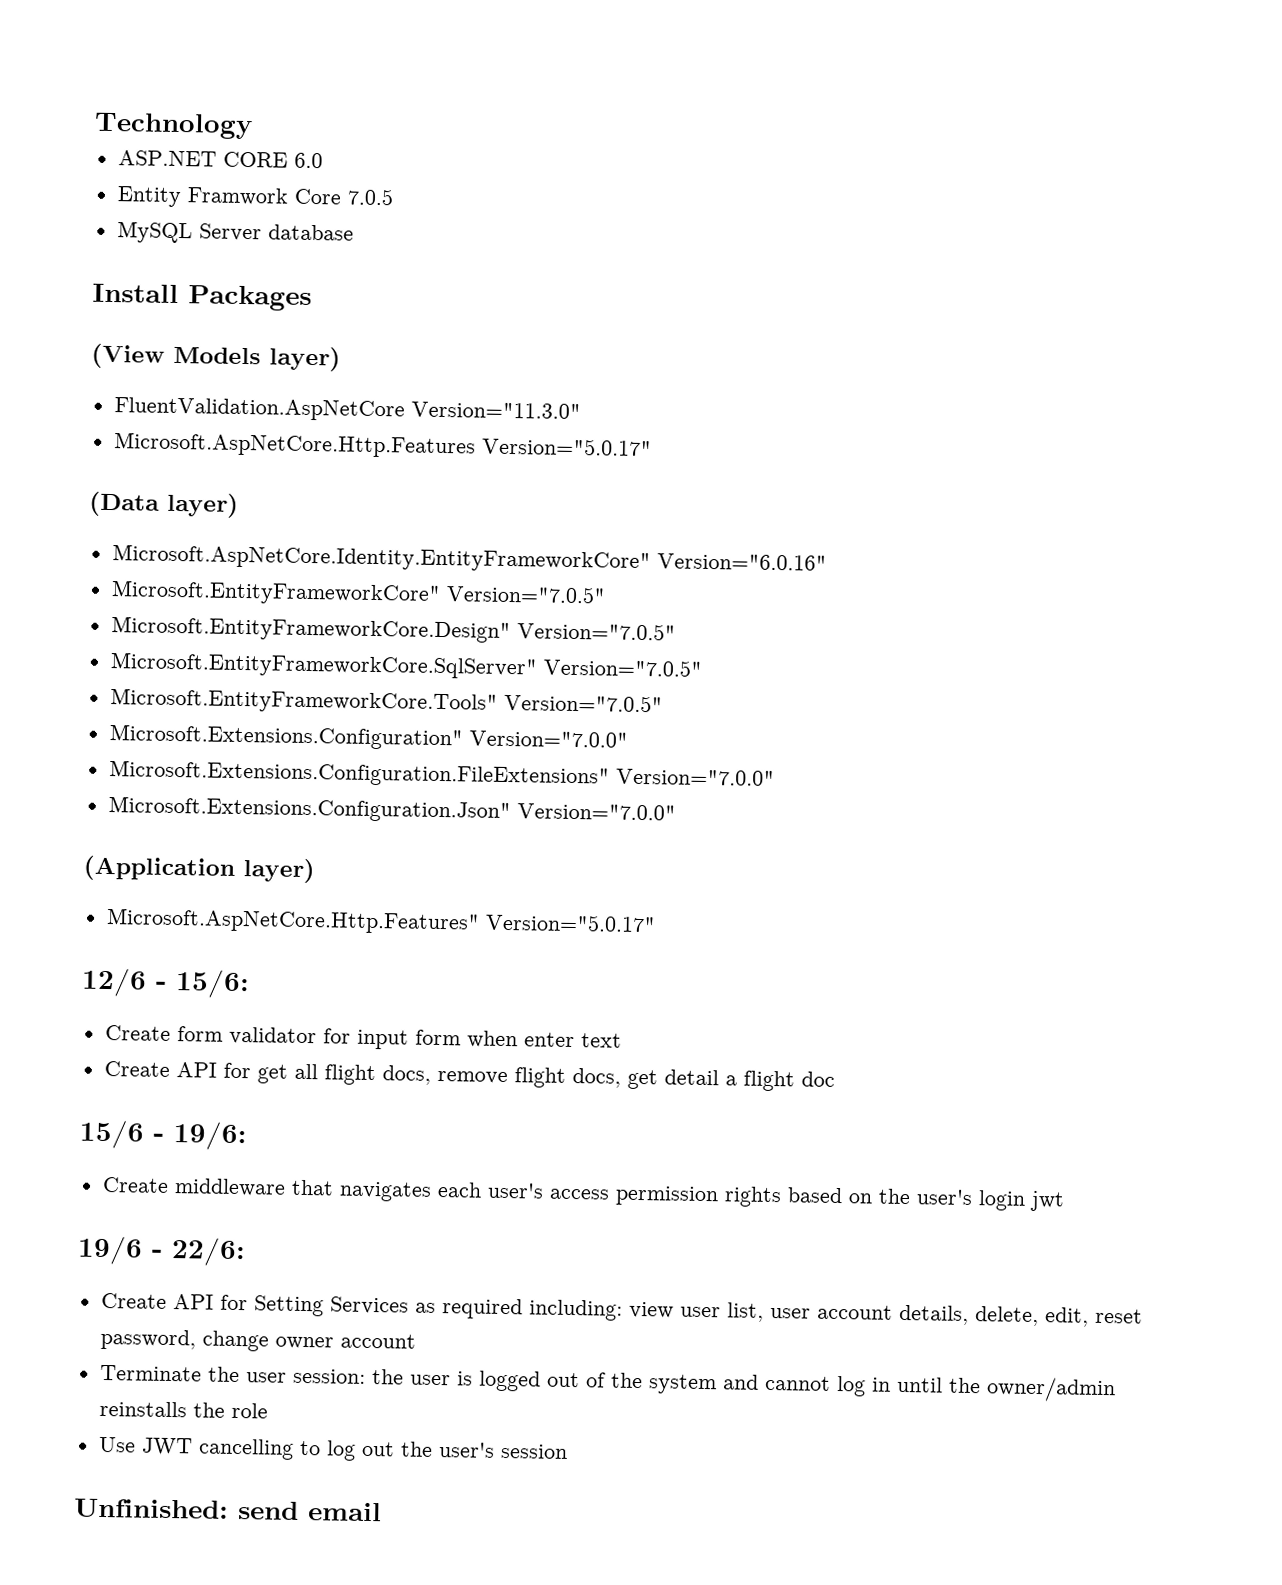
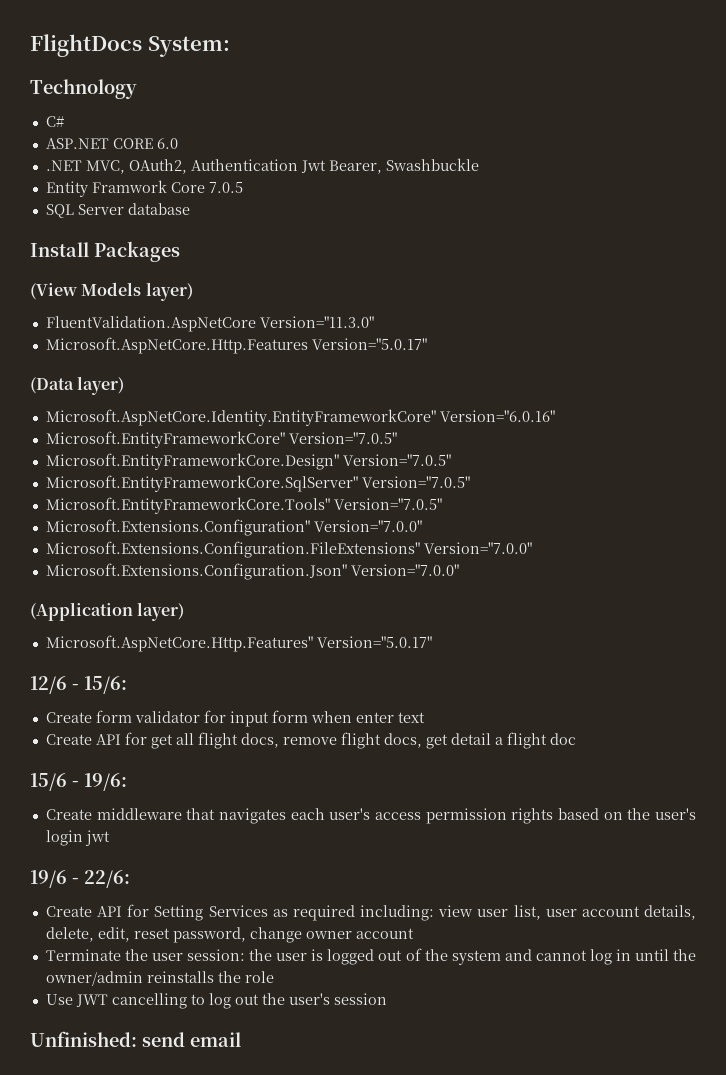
+ FlightDocs System:
+ C#
+ .NET MVC, OAuth2, Authentication Jwt Bearer, Swashbuckle
- MySQL Server database
+ SQL Server database

